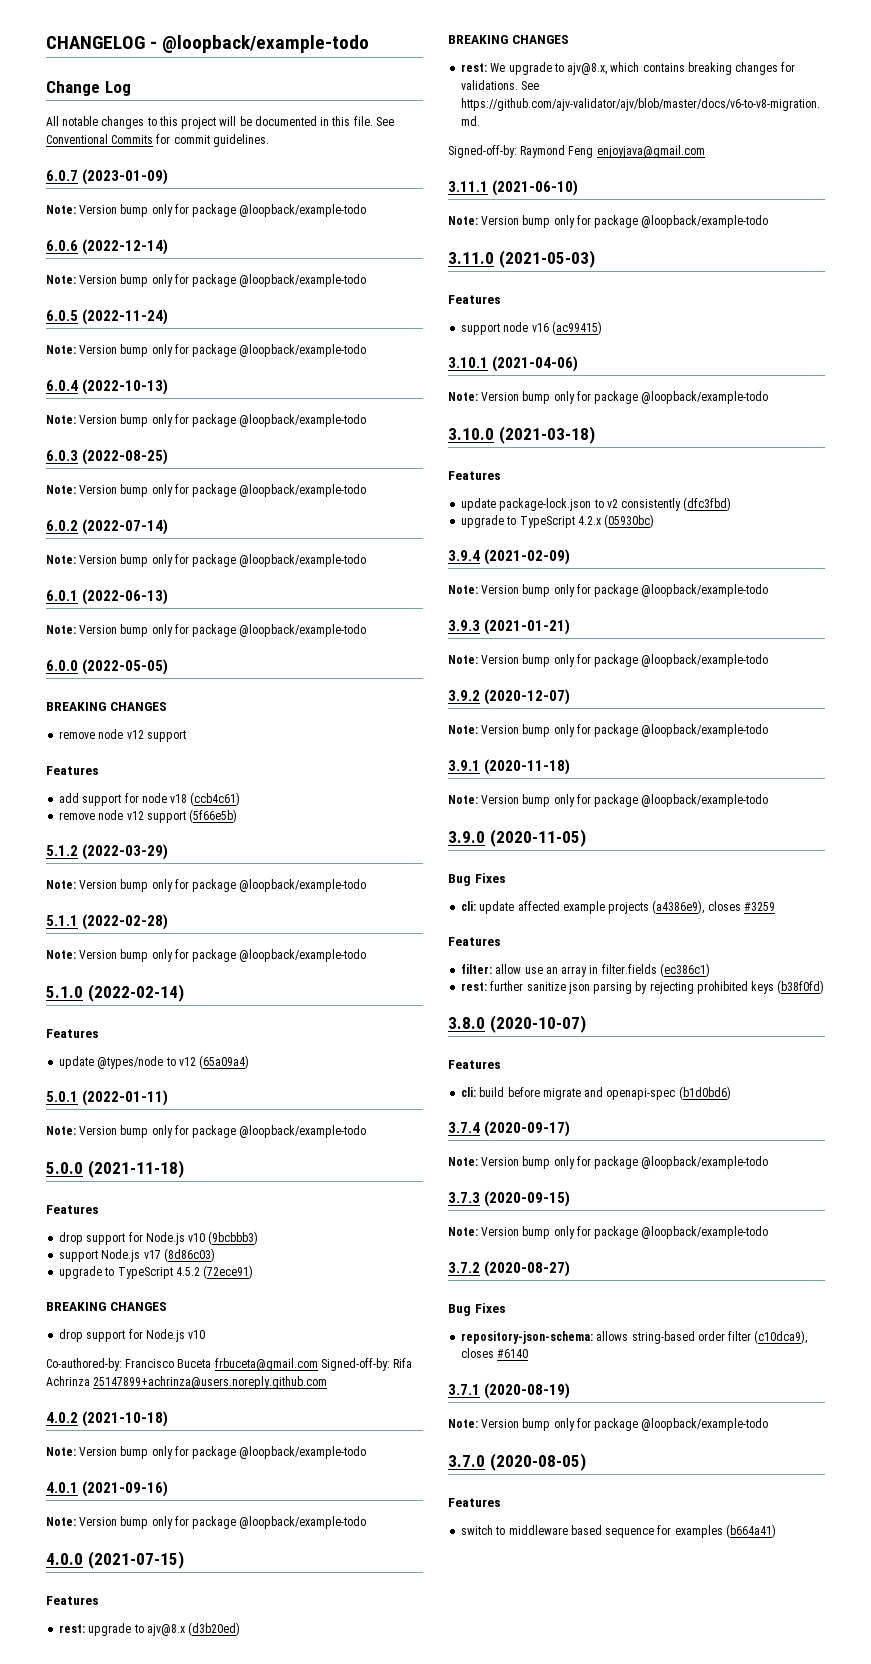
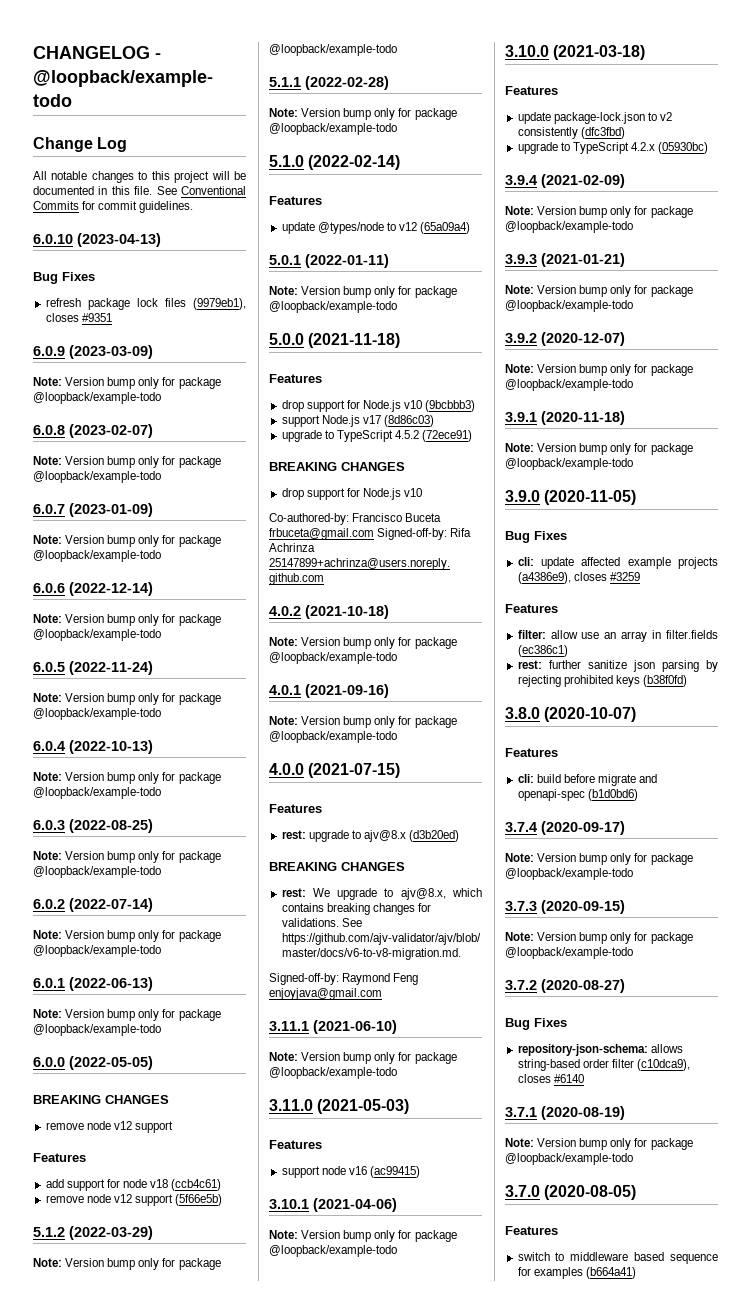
+ 6.0.10 (2023-04-13)
+ Bug Fixes
+ refresh package lock files (9979eb1), closes #9351
+ 6.0.9 (2023-03-09)
+ Note: Version bump only for package @loopback/example-todo
+ 6.0.8 (2023-02-07)
+ Note: Version bump only for package @loopback/example-todo

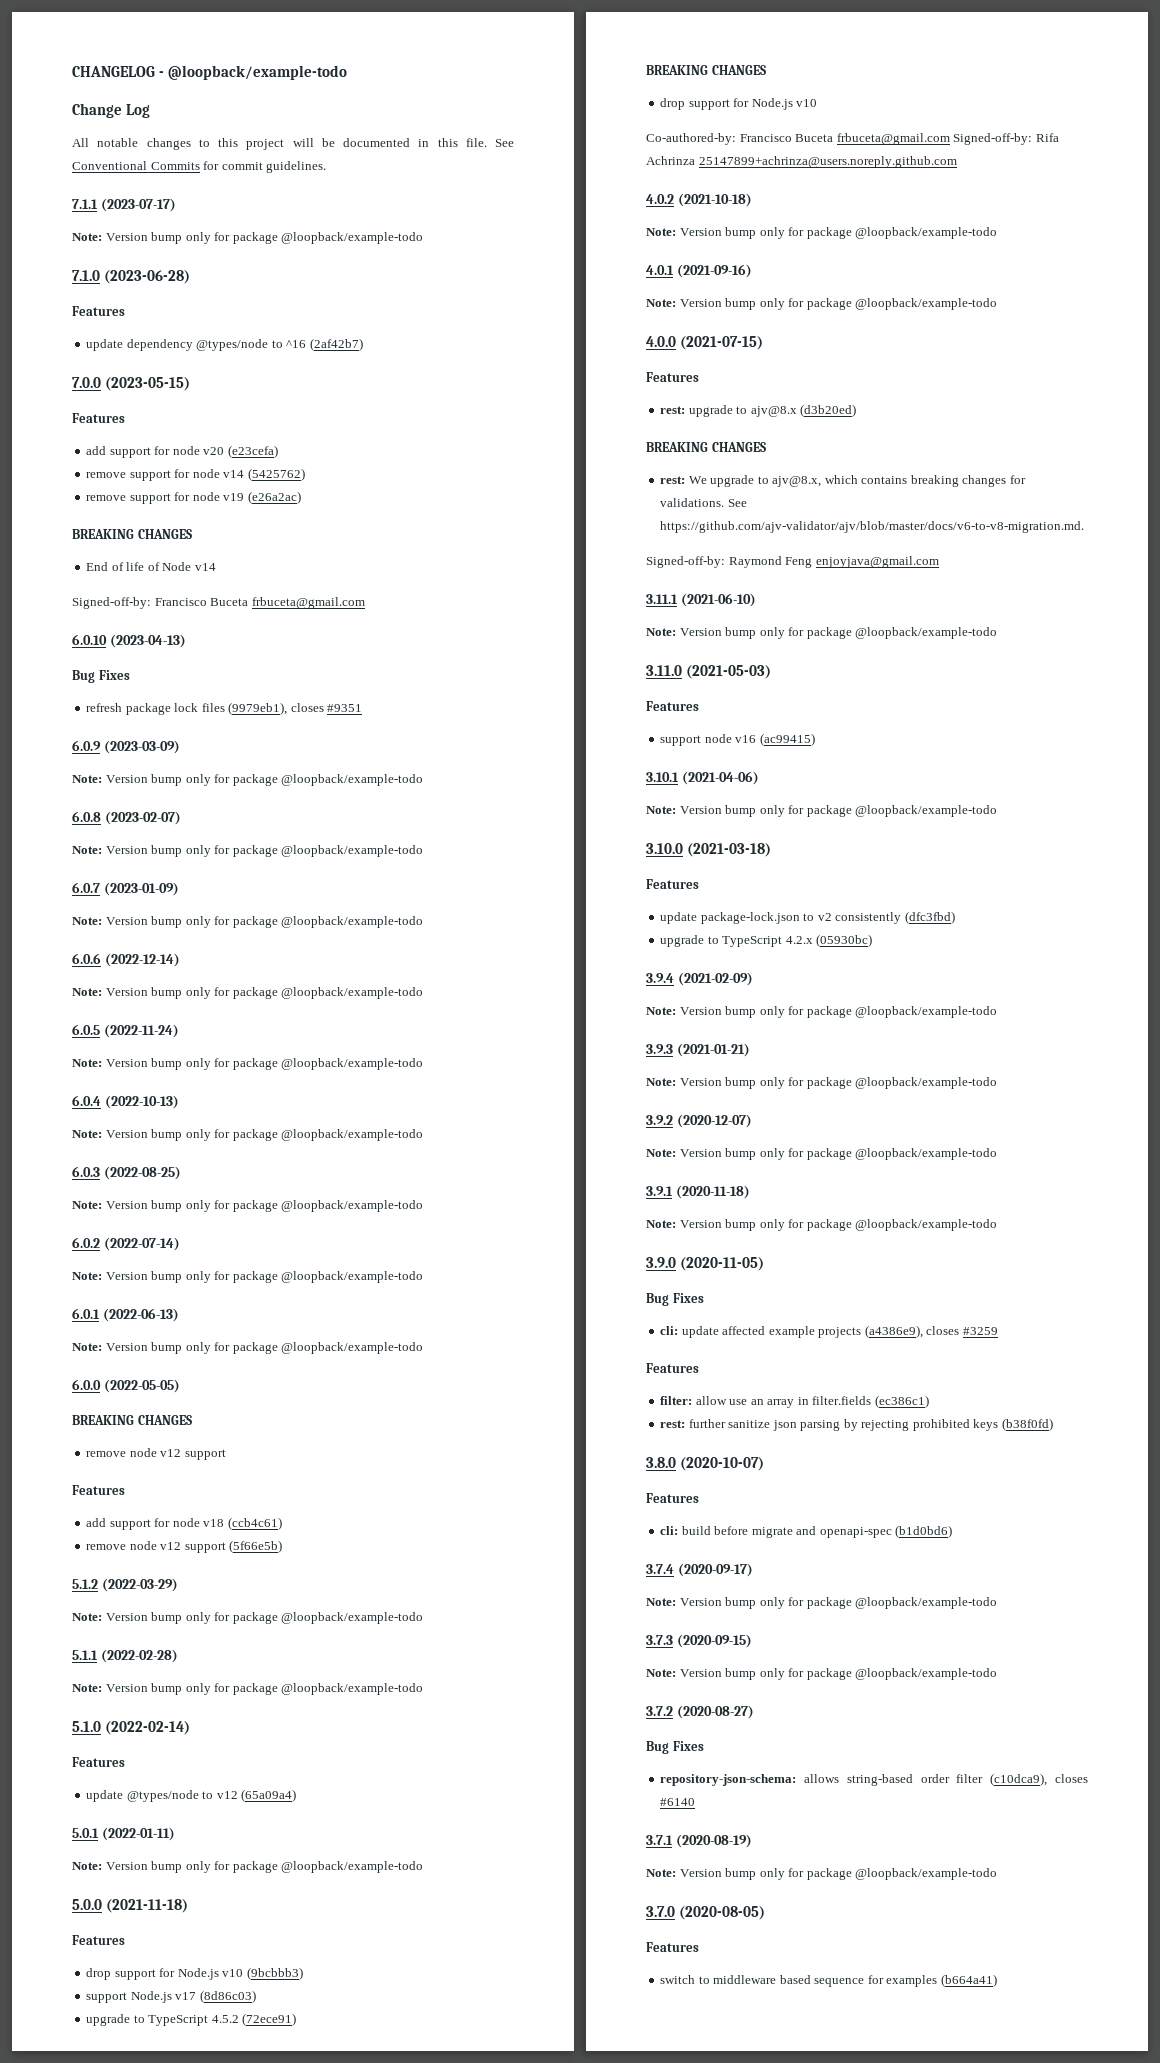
+ 7.1.1 (2023-07-17)
+ Note: Version bump only for package @loopback/example-todo
+ 7.1.0 (2023-06-28)
+ Features
+ update dependency @types/node to ^16 (2af42b7)
+ 7.0.0 (2023-05-15)
+ Features
+ add support for node v20 (e23cefa)
+ remove support for node v14 (5425762)
+ remove support for node v19 (e26a2ac)
+ BREAKING CHANGES
+ End of life of Node v14
+ Signed-off-by: Francisco Buceta frbuceta@gmail.com

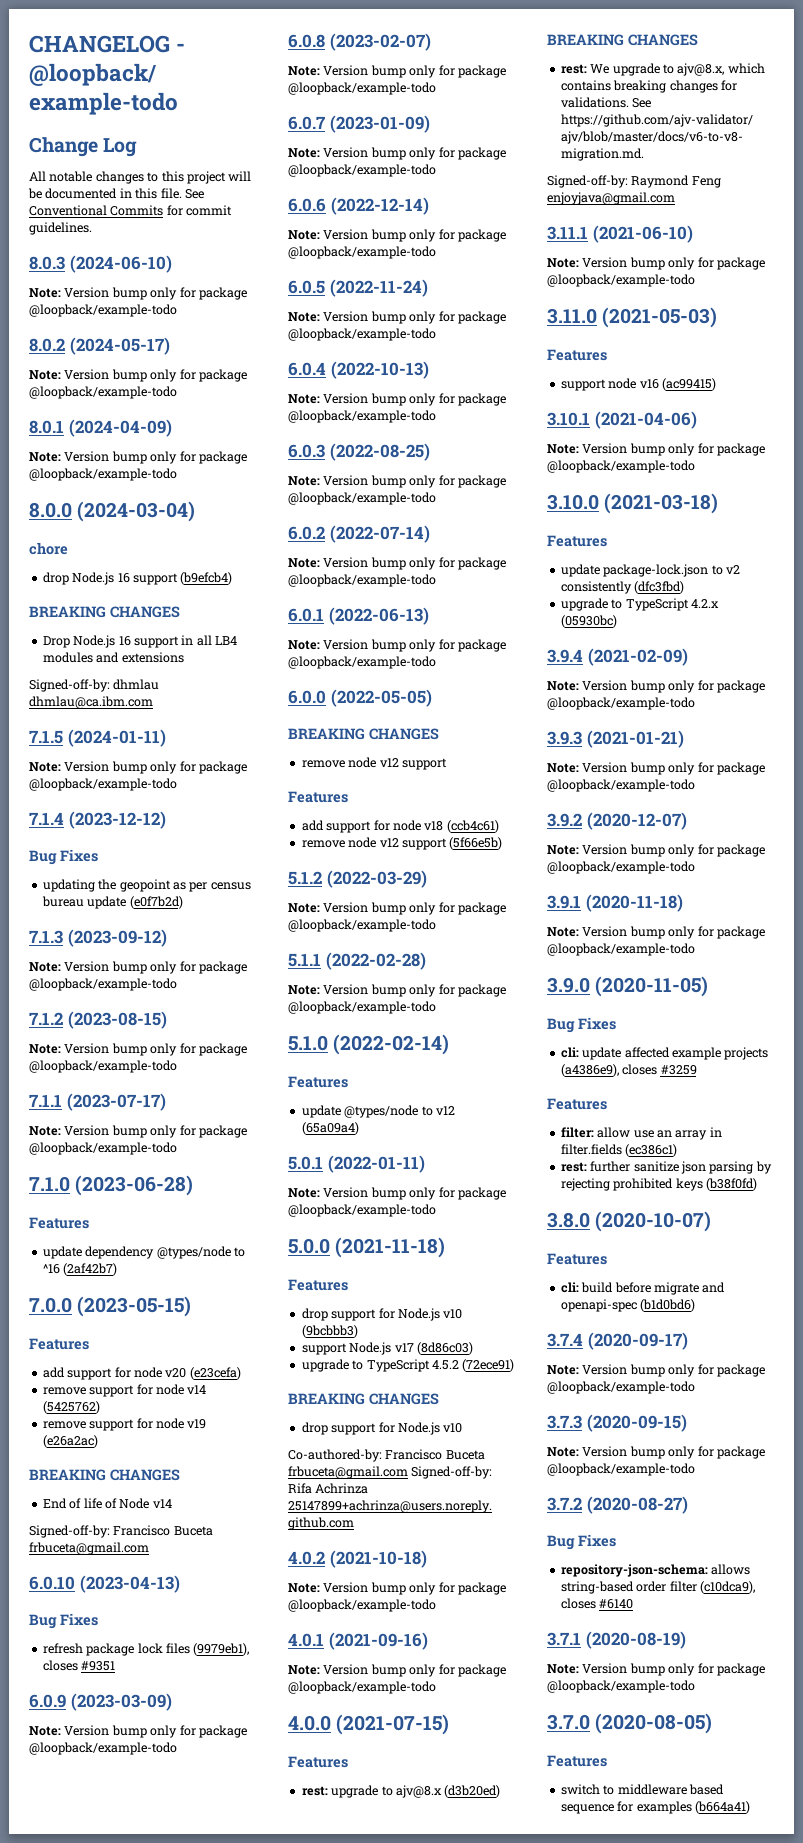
+ 8.0.3 (2024-06-10)
+ Note: Version bump only for package @loopback/example-todo
+ 8.0.2 (2024-05-17)
+ Note: Version bump only for package @loopback/example-todo
+ 8.0.1 (2024-04-09)
+ Note: Version bump only for package @loopback/example-todo
+ 8.0.0 (2024-03-04)
+ chore
+ drop Node.js 16 support (b9efcb4)
+ BREAKING CHANGES
+ Drop Node.js 16 support in all LB4 modules and extensions
+ Signed-off-by: dhmlau dhmlau@ca.ibm.com
+ 7.1.5 (2024-01-11)
+ Note: Version bump only for package @loopback/example-todo
+ 7.1.4 (2023-12-12)
+ Bug Fixes
+ updating the geopoint as per census bureau update (e0f7b2d)
+ 7.1.3 (2023-09-12)
+ Note: Version bump only for package @loopback/example-todo
+ 7.1.2 (2023-08-15)
+ Note: Version bump only for package @loopback/example-todo

